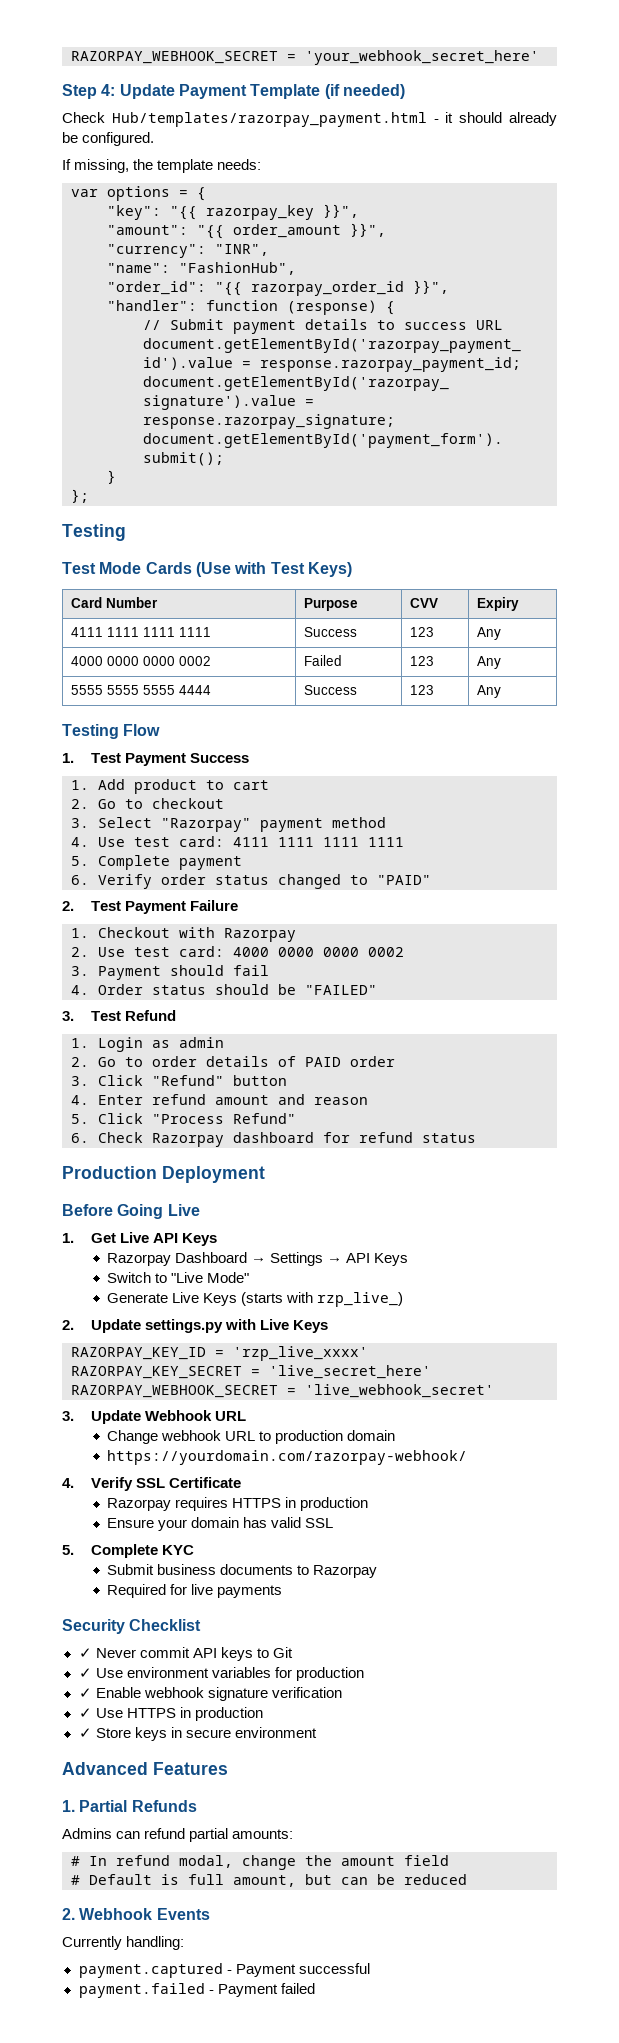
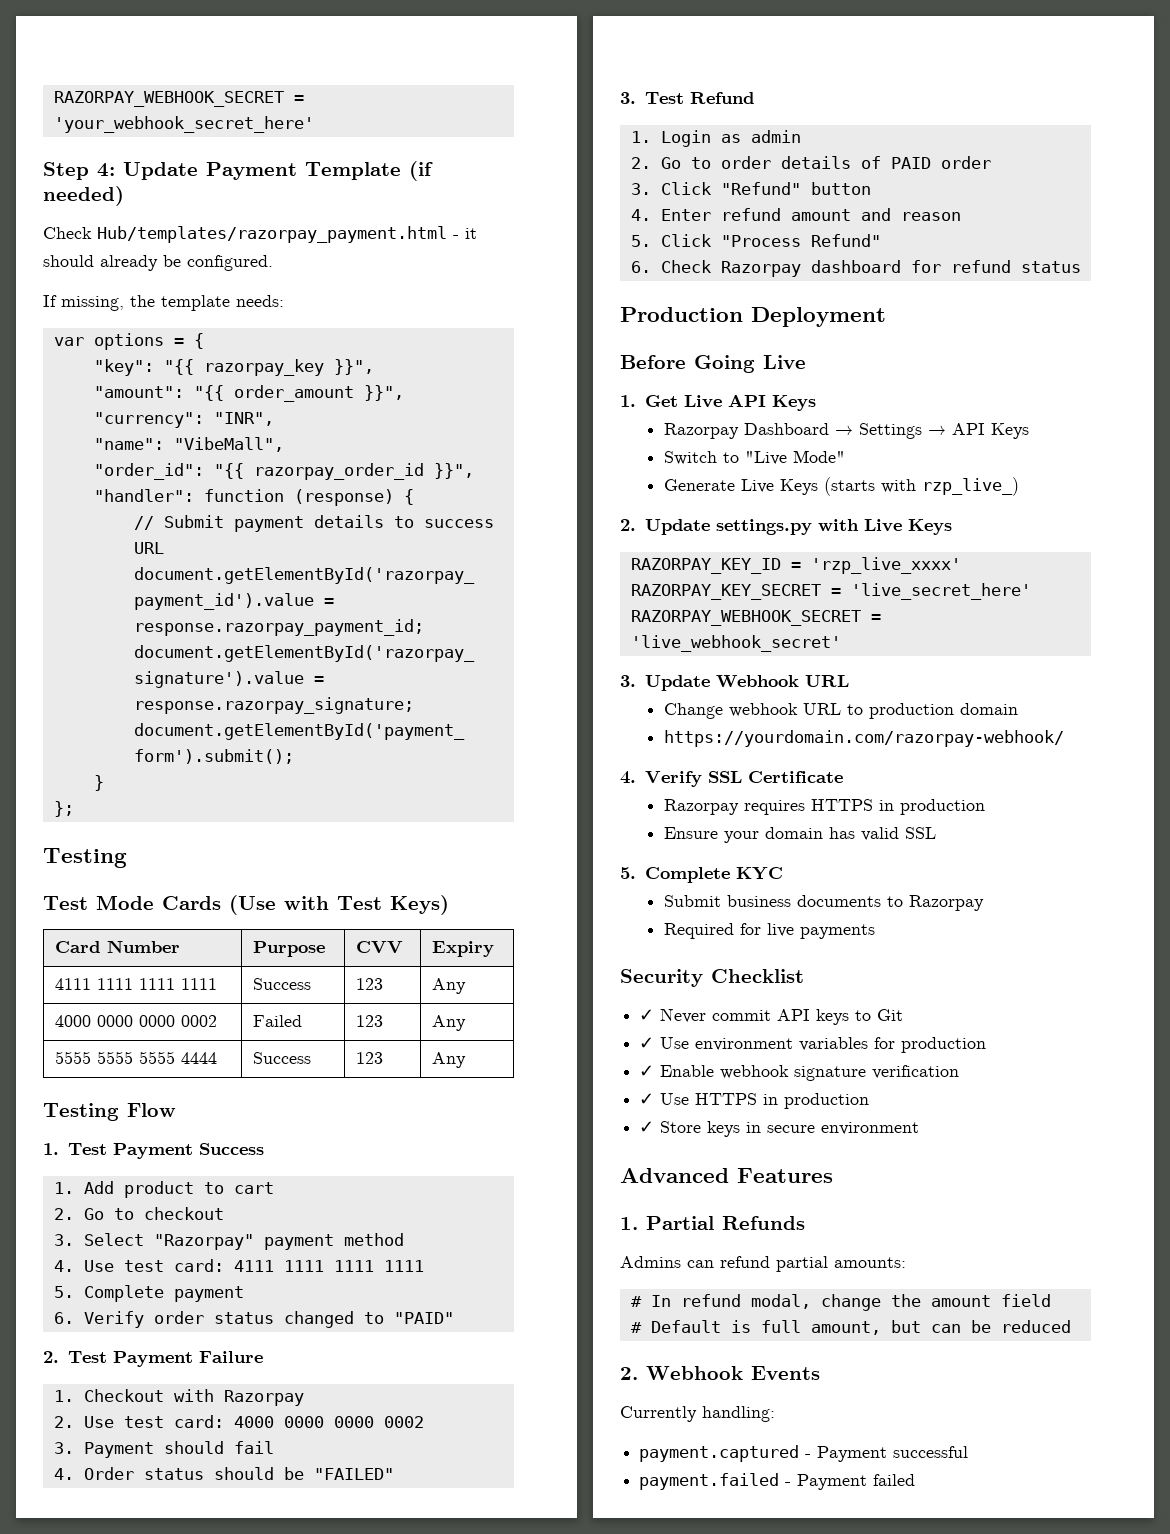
- "name": "FashionHub",
+ "name": "VibeMall",

